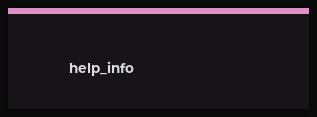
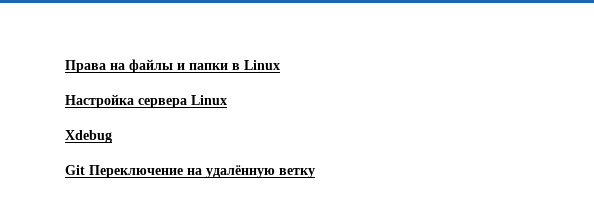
- help_info
+ Права на файлы и папки в Linux
+ Настройка сервера Linux
+ Xdebug
+ Git Переключение на удалённую ветку

